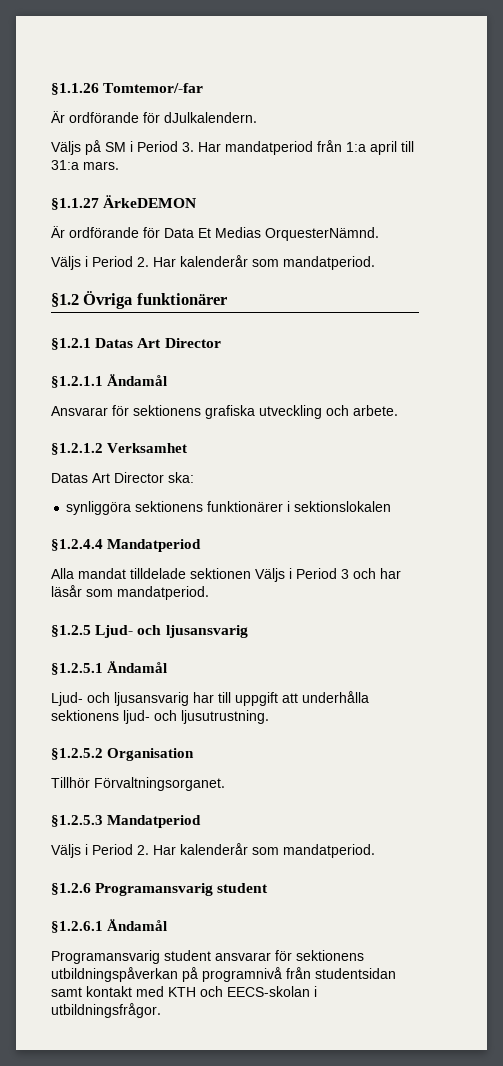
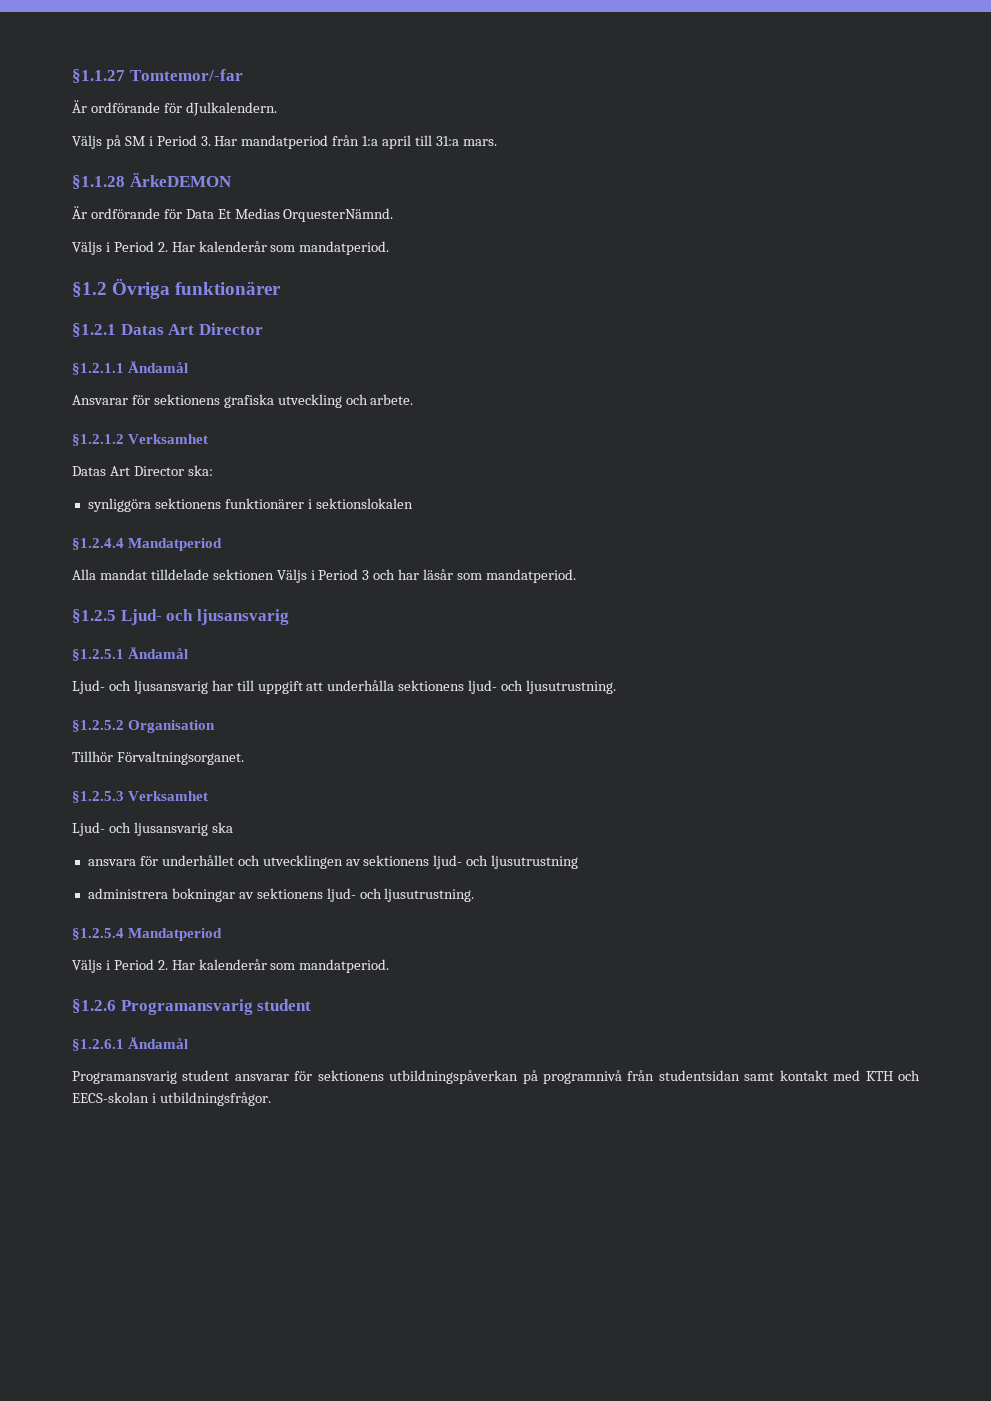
- §1.1.26 Tomtemor/-far
+ §1.1.27 Tomtemor/-far
- §1.1.27 ÄrkeDEMON
+ §1.1.28 ÄrkeDEMON
- §1.2.5.3 Mandatperiod
+ §1.2.5.3 Verksamhet
+ Ljud- och ljusansvarig ska
+ ansvara för underhållet och utvecklingen av sektionens ljud- och ljusutrustning
+ administrera bokningar av sektionens ljud- och ljusutrustning.
+ §1.2.5.4 Mandatperiod

